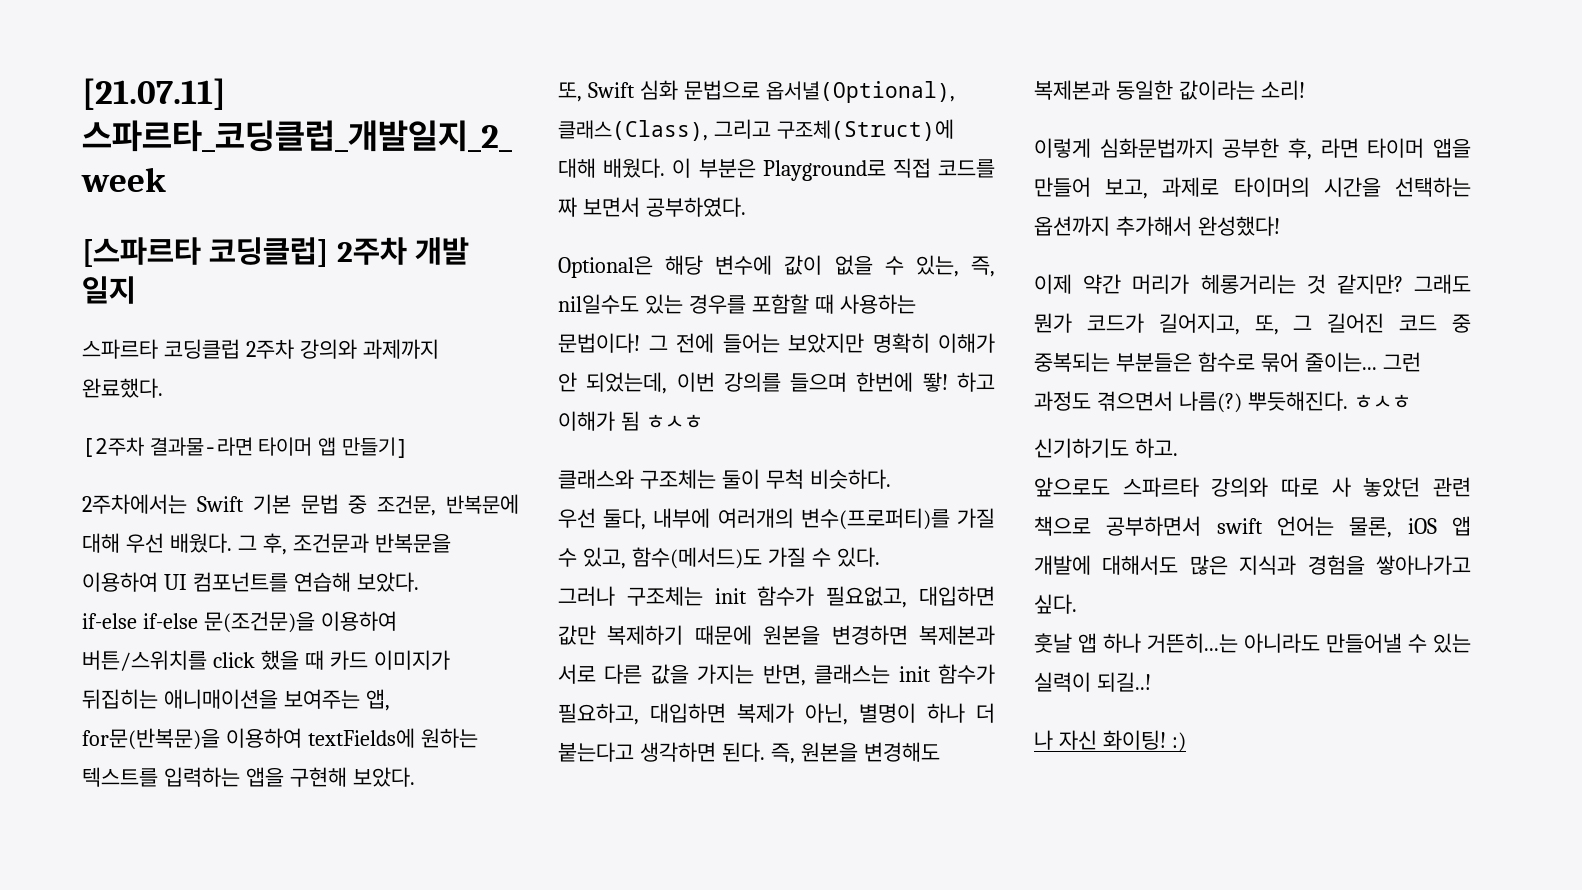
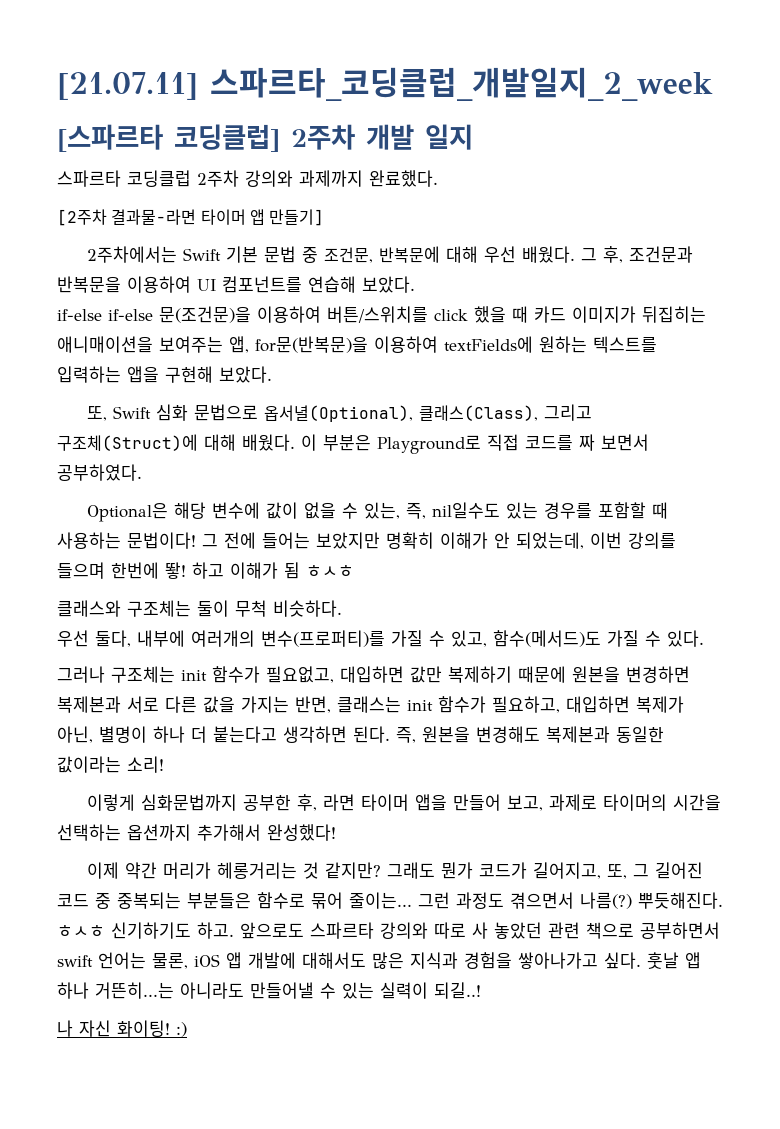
- 뿌듯해진다. ㅎㅅㅎ
- 신기하기도 하고.
- 앞으로도 스파르타 강의와 따로 사 놓았던 관련 책으로 공부하면서 swift 언어는 물론, iOS 앱 개발에 대해서도 많은 지식과 경험을 쌓아나가고 싶다.
- 훗날 앱 하나 거뜬히...는 아니라도 만들어낼 수 있는 실력이 되길..!
+ 뿌듯해진다. ㅎㅅㅎ 신기하기도 하고. 앞으로도 스파르타 강의와 따로 사 놓았던 관련 책으로 공부하면서 swift 언어는 물론, iOS 앱 개발에 대해서도 많은 지식과 경험을 쌓아나가고 싶다. 훗날 앱 하나 거뜬히...는 아니라도 만들어낼 수 있는 실력이 되길..!

